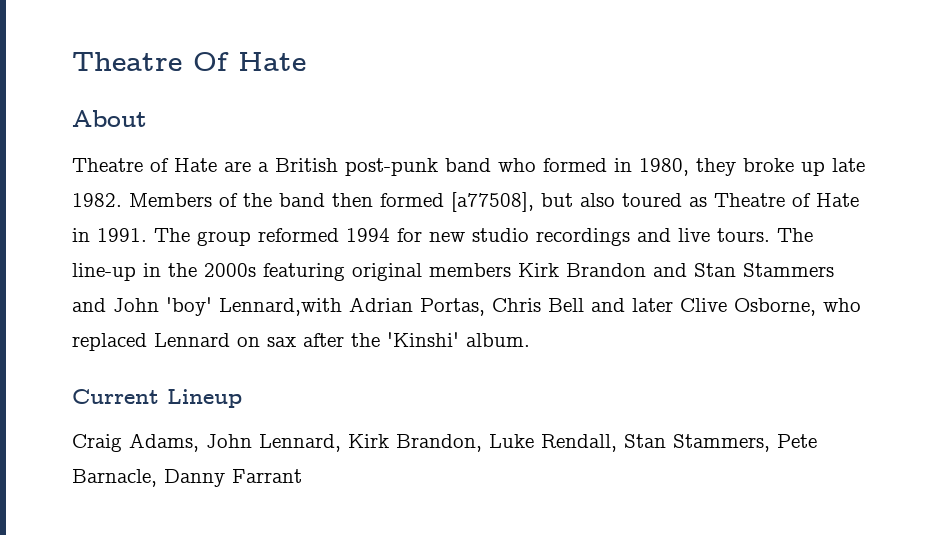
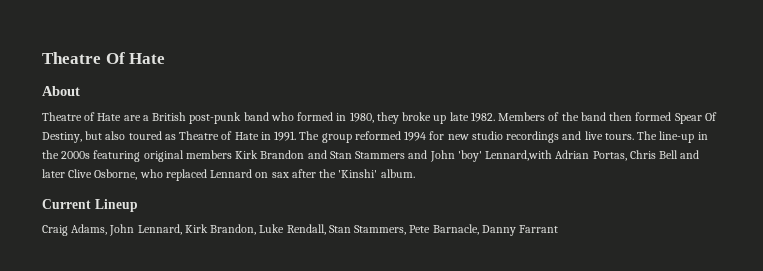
- Members of the band then formed [a77508], but also toured as Theatre of Hate in 1991.
+ Members of the band then formed Spear Of Destiny, but also toured as Theatre of Hate in 1991.

